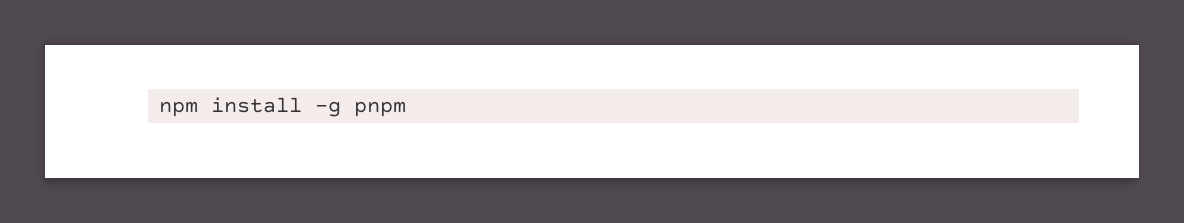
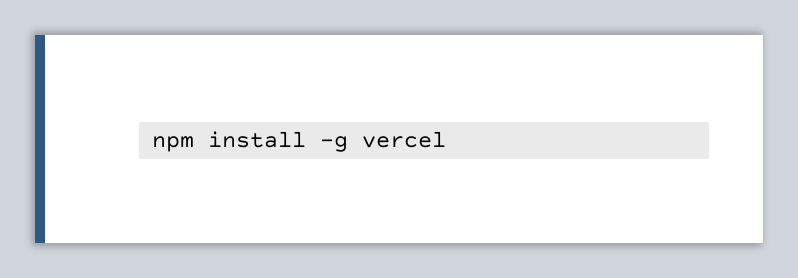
- npm install -g pnpm
+ npm install -g vercel

